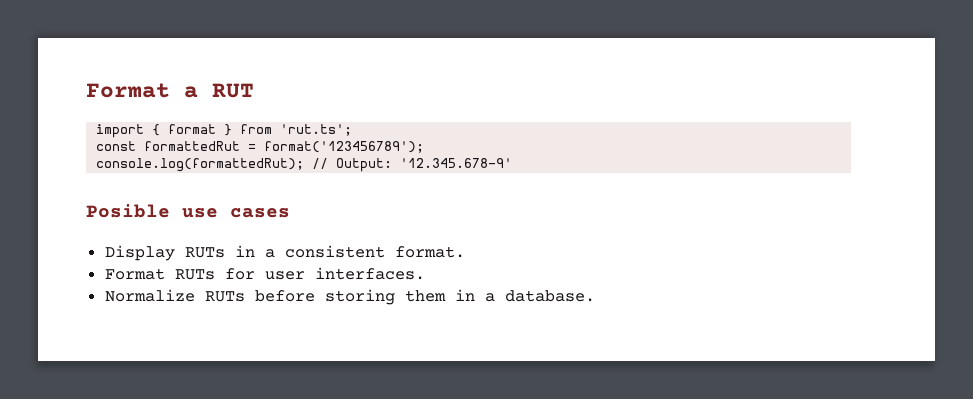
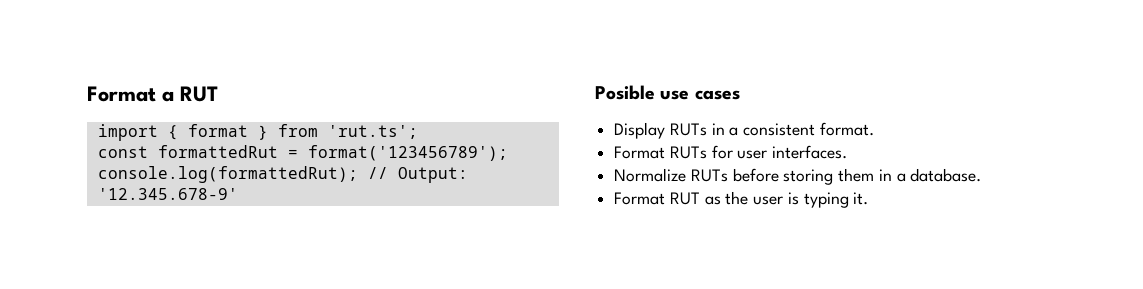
+ Format RUT as the user is typing it.

